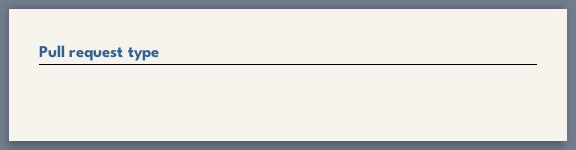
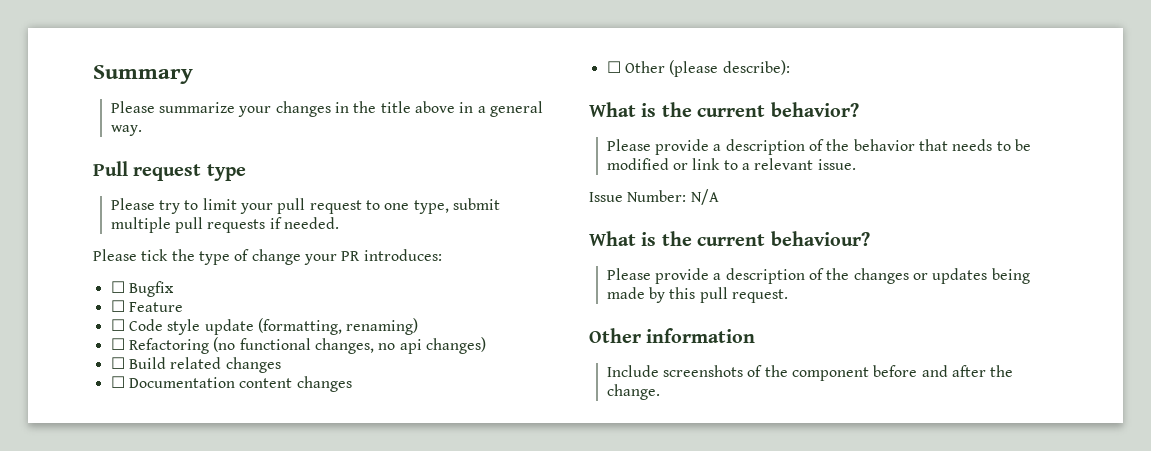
+ Summary
+ Please summarize your changes in the title above in a general way.
  Pull request type
+ Please try to limit your pull request to one type, submit multiple pull requests if needed.
+ Please tick the type of change your PR introduces:
+ ☐ Bugfix
+ ☐ Feature
+ ☐ Code style update (formatting, renaming)
+ ☐ Refactoring (no functional changes, no api changes)
+ ☐ Build related changes
+ ☐ Documentation content changes
+ ☐ Other (please describe):
+ What is the current behavior?
+ Please provide a description of the behavior that needs to be modified or link to a relevant issue.
+ Issue Number: N/A
+ What is the current behaviour?
+ Please provide a description of the changes or updates being made by this pull request.
+ Other information
+ Include screenshots of the component before and after the change.

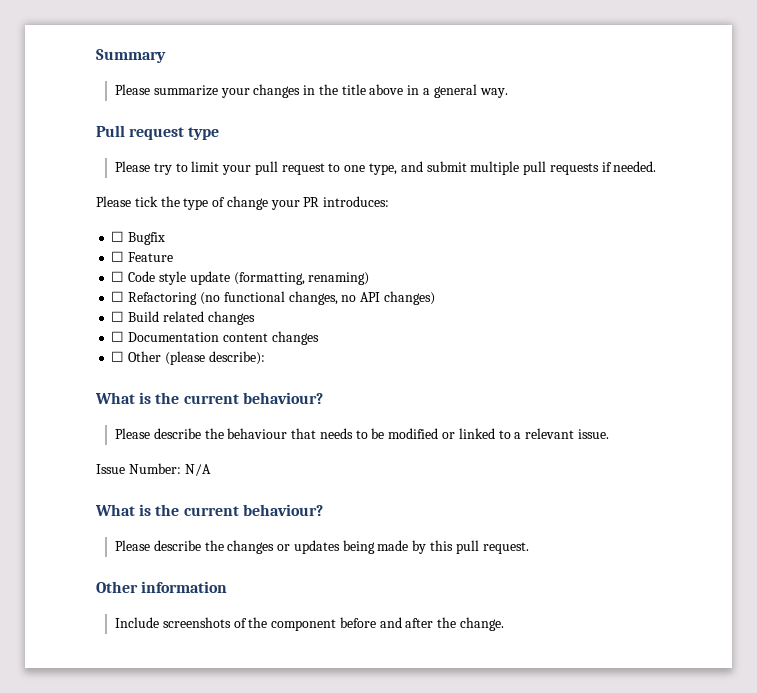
- Please try to limit your pull request to one type, submit multiple pull requests if needed.
+ Please try to limit your pull request to one type, and submit multiple pull requests if needed.
- ☐ Refactoring (no functional changes, no api changes)
+ ☐ Refactoring (no functional changes, no API changes)
  ☐ Other (please describe):
- What is the current behavior?
- Please provide a description of the behavior that needs to be modified or link to a relevant issue.
+ What is the current behaviour?
+ Please describe the behaviour that needs to be modified or linked to a relevant issue.
- Please provide a description of the changes or updates being made by this pull request.
+ Please describe the changes or updates being made by this pull request.

